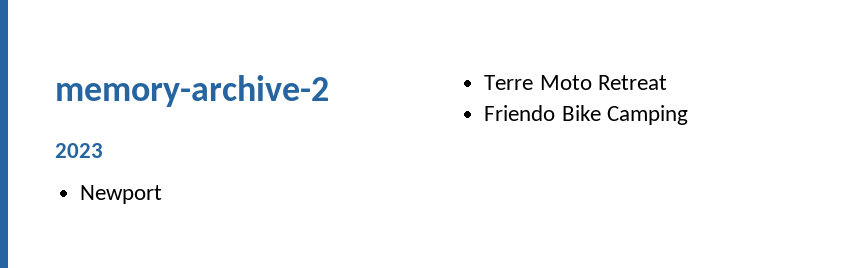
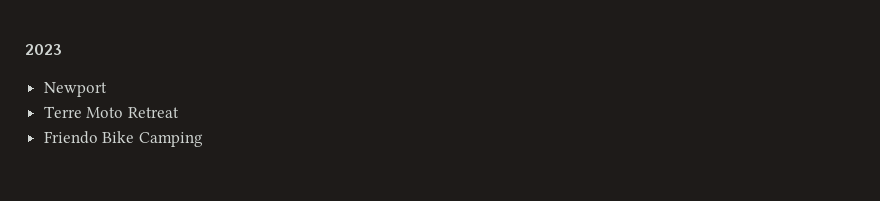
- memory-archive-2

